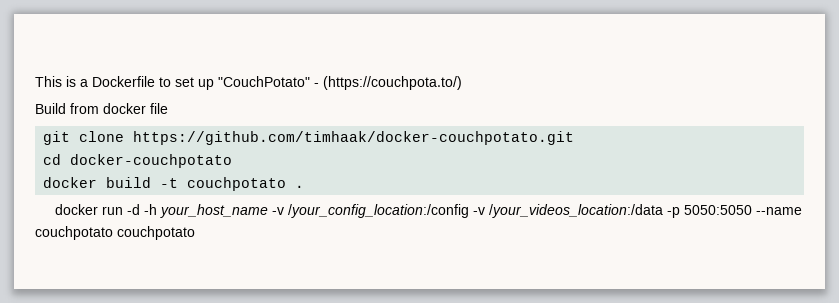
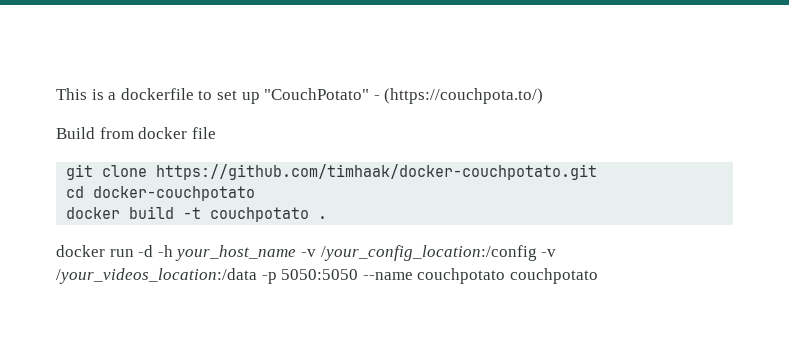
- This is a Dockerfile to set up "CouchPotato" - (https://couchpota.to/)
+ This is a dockerfile to set up "CouchPotato" - (https://couchpota.to/)

